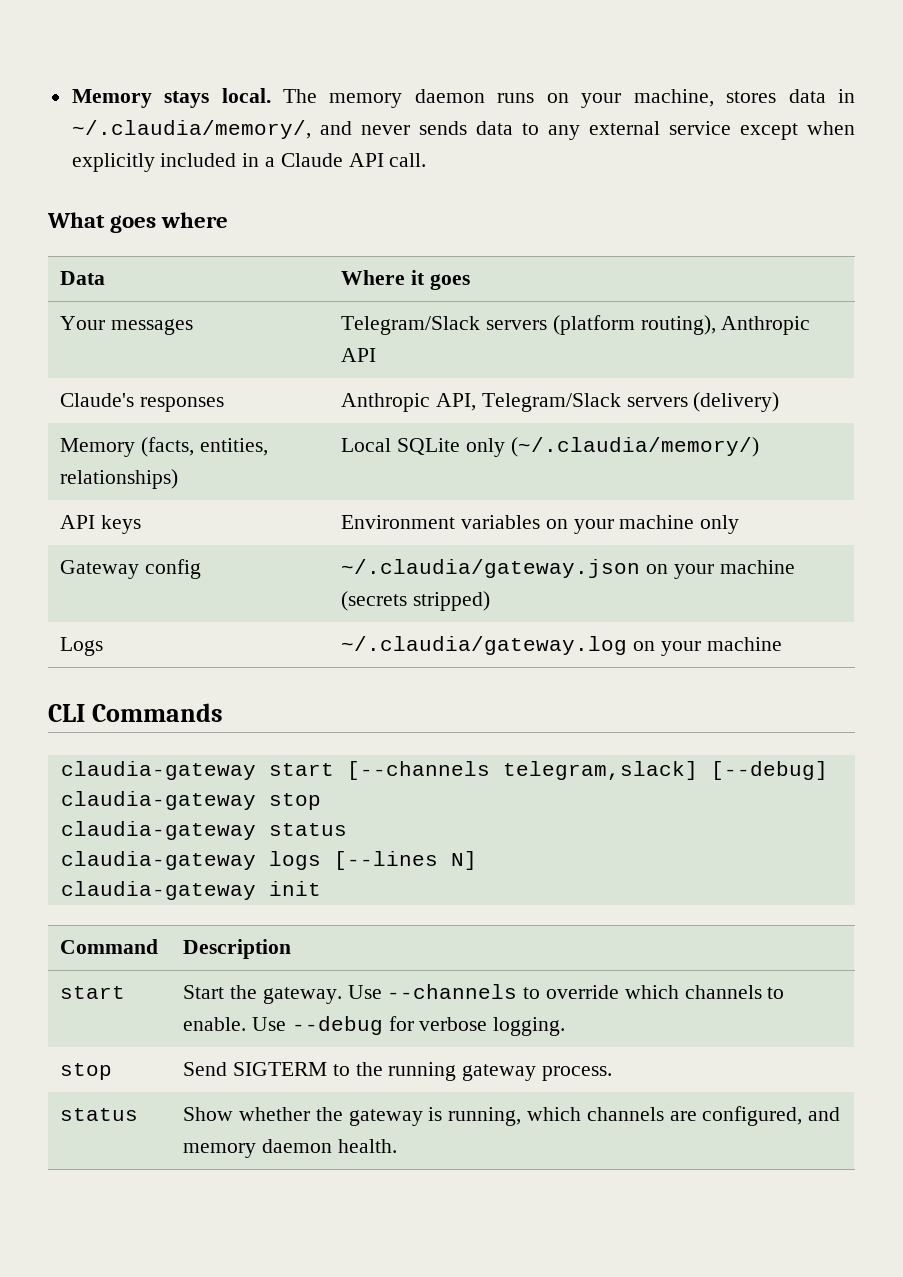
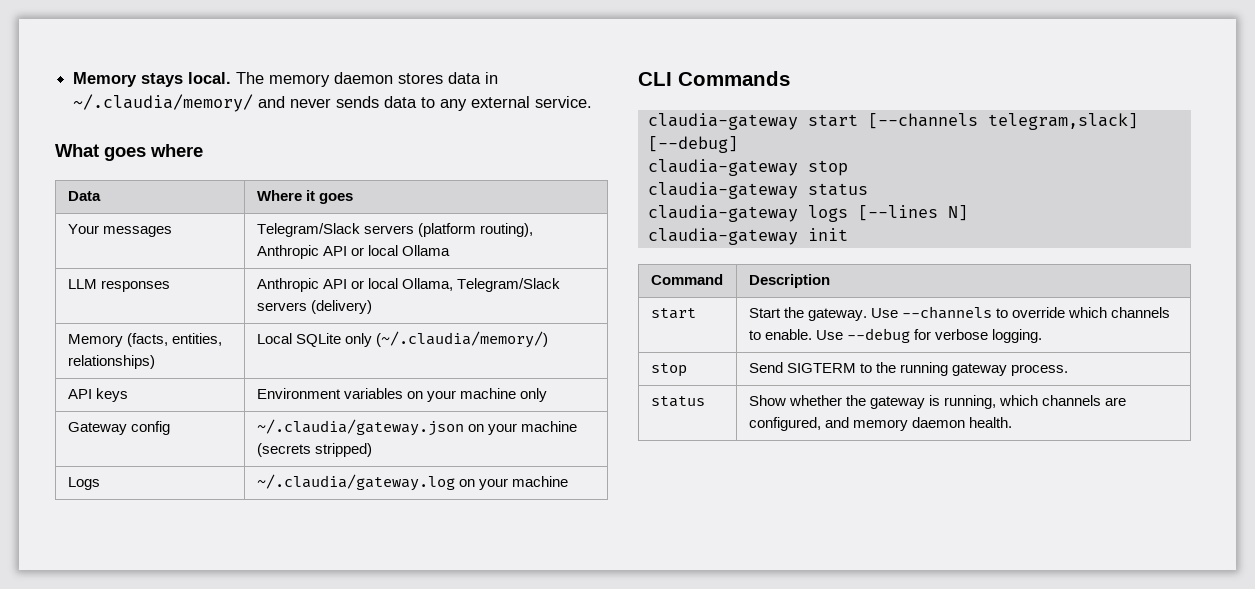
- The memory daemon runs on your machine, stores data in ~/.claudia/memory/, and never sends data to any external service except when explicitly included in a Claude API call.
+ The memory daemon stores data in ~/.claudia/memory/ and never sends data to any external service.
- Your messages | Telegram/Slack servers (platform routing), Anthropic API
- Claude's responses | Anthropic API, Telegram/Slack servers (delivery)
+ Your messages | Telegram/Slack servers (platform routing), Anthropic API or local Ollama
+ LLM responses | Anthropic API or local Ollama, Telegram/Slack servers (delivery)

